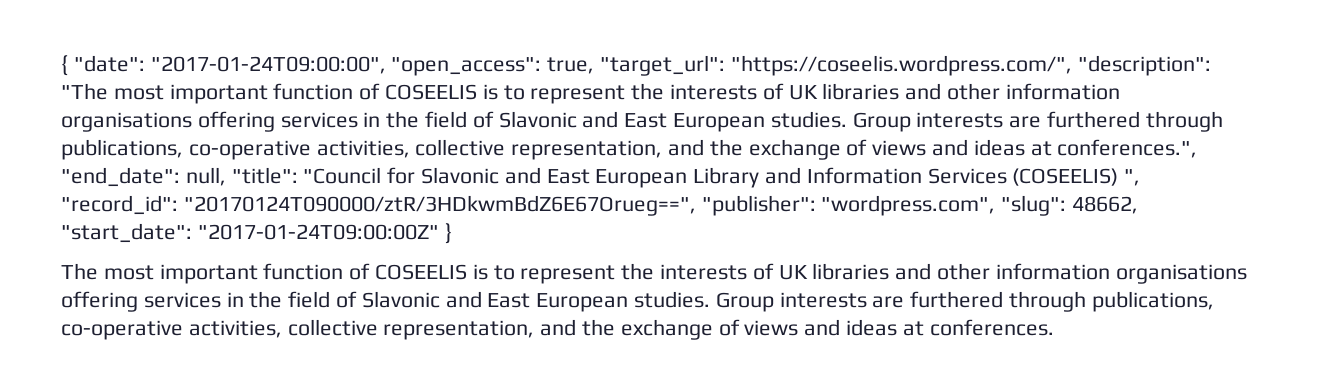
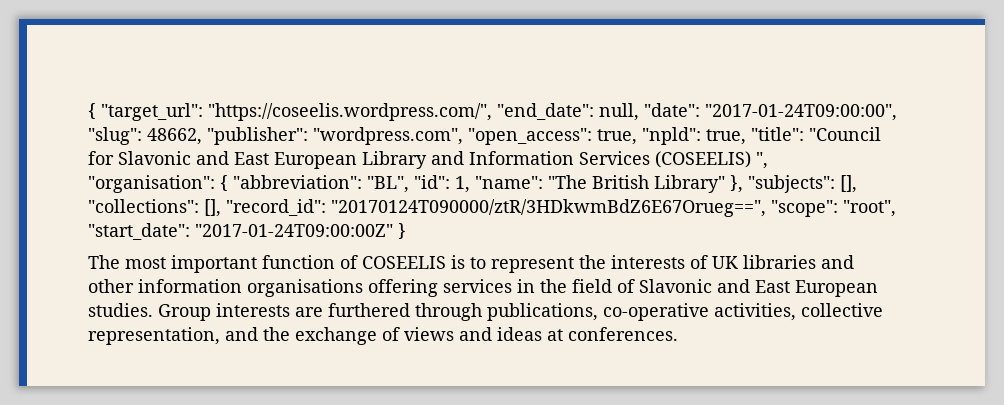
- { "date": "2017-01-24T09:00:00", "open_access": true, "target_url": "https://coseelis.wordpress.com/", "description": "The most important function of COSEELIS is to represent the interests of UK libraries and other information organisations offering services in the field of Slavonic and East European studies. Group interests are furthered through publications, co-operative activities, collective representation, and the exchange of views and ideas at conferences.", "end_date": null, "title": "Council for Slavonic and East European Library and Information Services (COSEELIS) ", "record_id": "20170124T090000/ztR/3HDkwmBdZ6E67Orueg==", "publisher": "wordpress.com", "slug": 48662, "start_date": "2017-01-24T09:00:00Z" }
+ { "target_url": "https://coseelis.wordpress.com/", "end_date": null, "date": "2017-01-24T09:00:00", "slug": 48662, "publisher": "wordpress.com", "open_access": true, "npld": true, "title": "Council for Slavonic and East European Library and Information Services (COSEELIS) ", "organisation": { "abbreviation": "BL", "id": 1, "name": "The British Library" }, "subjects": [], "collections": [], "record_id": "20170124T090000/ztR/3HDkwmBdZ6E67Orueg==", "scope": "root", "start_date": "2017-01-24T09:00:00Z" }

